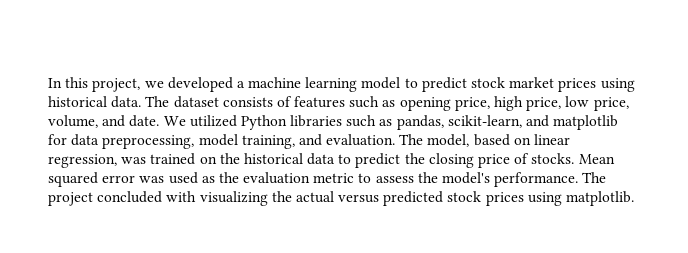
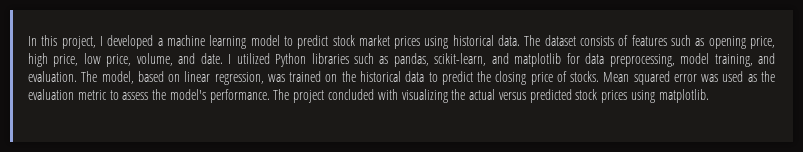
- In this project, we developed a machine learning model to predict stock market prices using historical data.
+ In this project, I developed a machine learning model to predict stock market prices using historical data.
- We utilized Python libraries such as pandas, scikit-learn, and matplotlib for data preprocessing, model training, and evaluation.
+ I utilized Python libraries such as pandas, scikit-learn, and matplotlib for data preprocessing, model training, and evaluation.

